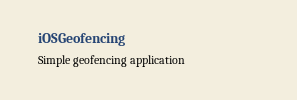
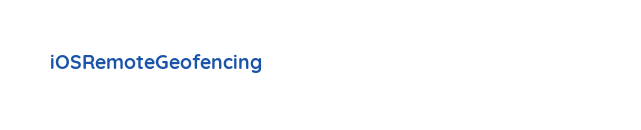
- iOSGeofencing
- Simple geofencing application
+ iOSRemoteGeofencing

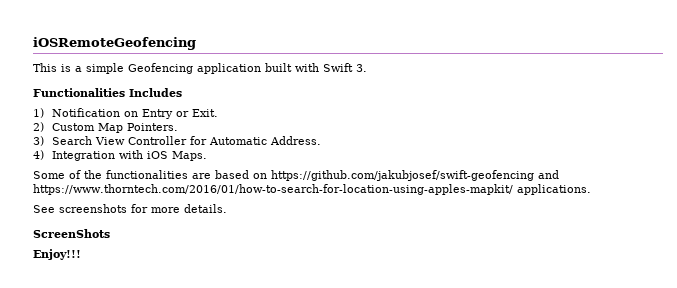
+ This is a simple Geofencing application built with Swift 3.
+ Functionalities Includes
+ 1) Notification on Entry or Exit.
+ 2) Custom Map Pointers.
+ 3) Search View Controller for Automatic Address.
+ 4) Integration with iOS Maps.
+ Some of the functionalities are based on https://github.com/jakubjosef/swift-geofencing and https://www.thorntech.com/2016/01/how-to-search-for-location-using-apples-mapkit/ applications.
+ See screenshots for more details.
+ ScreenShots
+ Enjoy!!!

